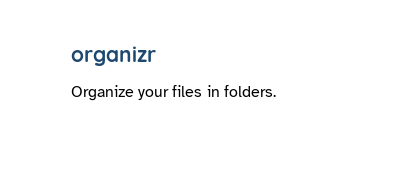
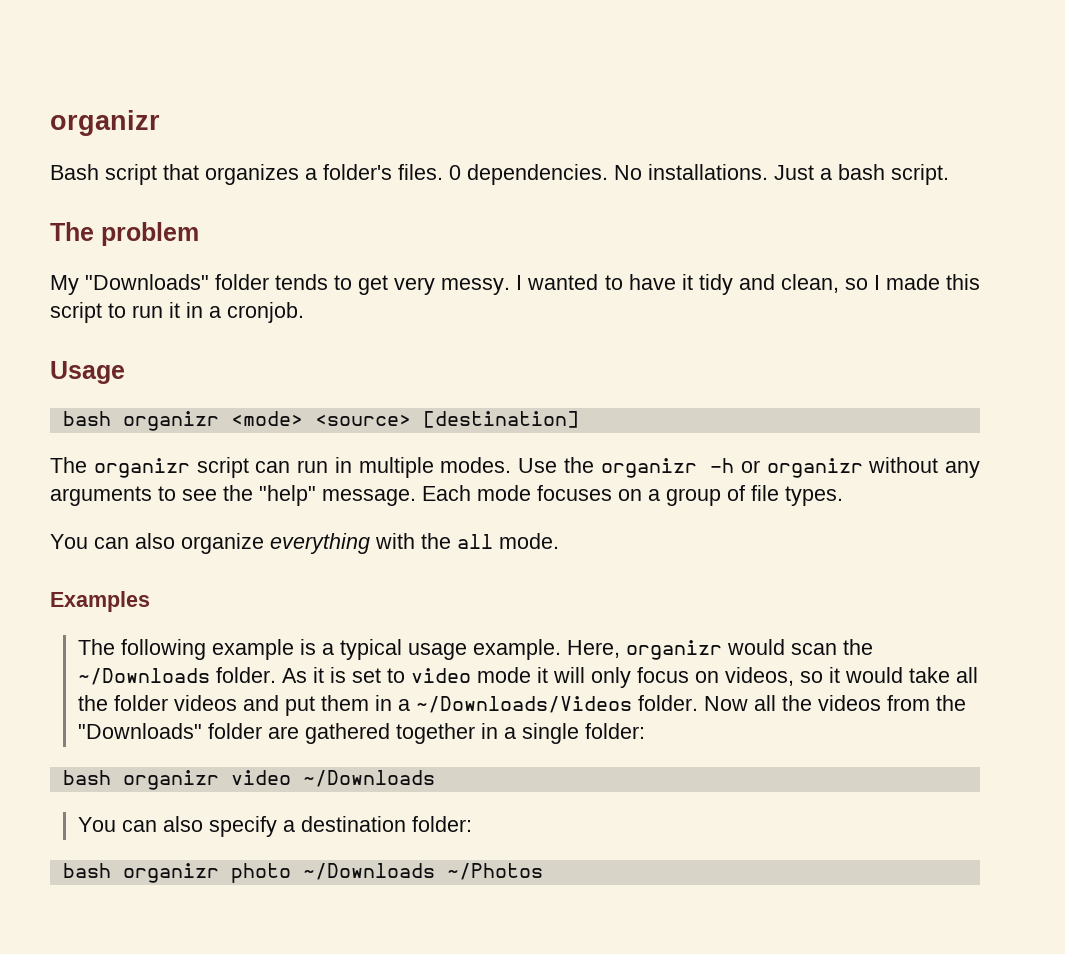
- Organize your files in folders.
+ Bash script that organizes a folder's files. 0 dependencies. No installations. Just a bash script.
+ The problem
+ My "Downloads" folder tends to get very messy. I wanted to have it tidy and clean, so I made this script to run it in a cronjob.
+ Usage
+ bash organizr <mode> <source> [destination]
+ The organizr script can run in multiple modes. Use the organizr -h or organizr without any arguments to see the "help" message. Each mode focuses on a group of file types.
+ You can also organize everything with the all mode.
+ Examples
+ The following example is a typical usage example. Here, organizr would scan the ~/Downloads folder. As it is set to video mode it will only focus on videos, so it would take all the folder videos and put them in a ~/Downloads/Videos folder. Now all the videos from the "Downloads" folder are gathered together in a single folder:
+ bash organizr video ~/Downloads
+ You can also specify a destination folder:
+ bash organizr photo ~/Downloads ~/Photos

